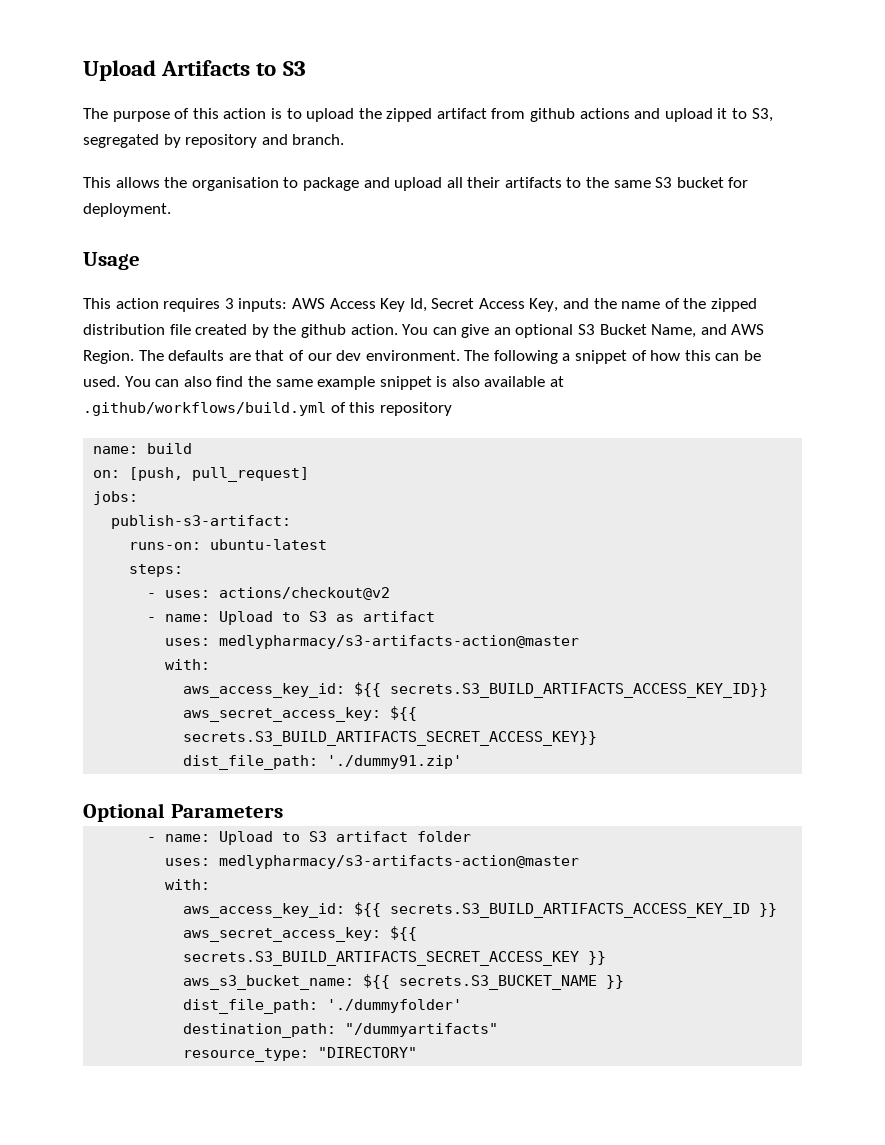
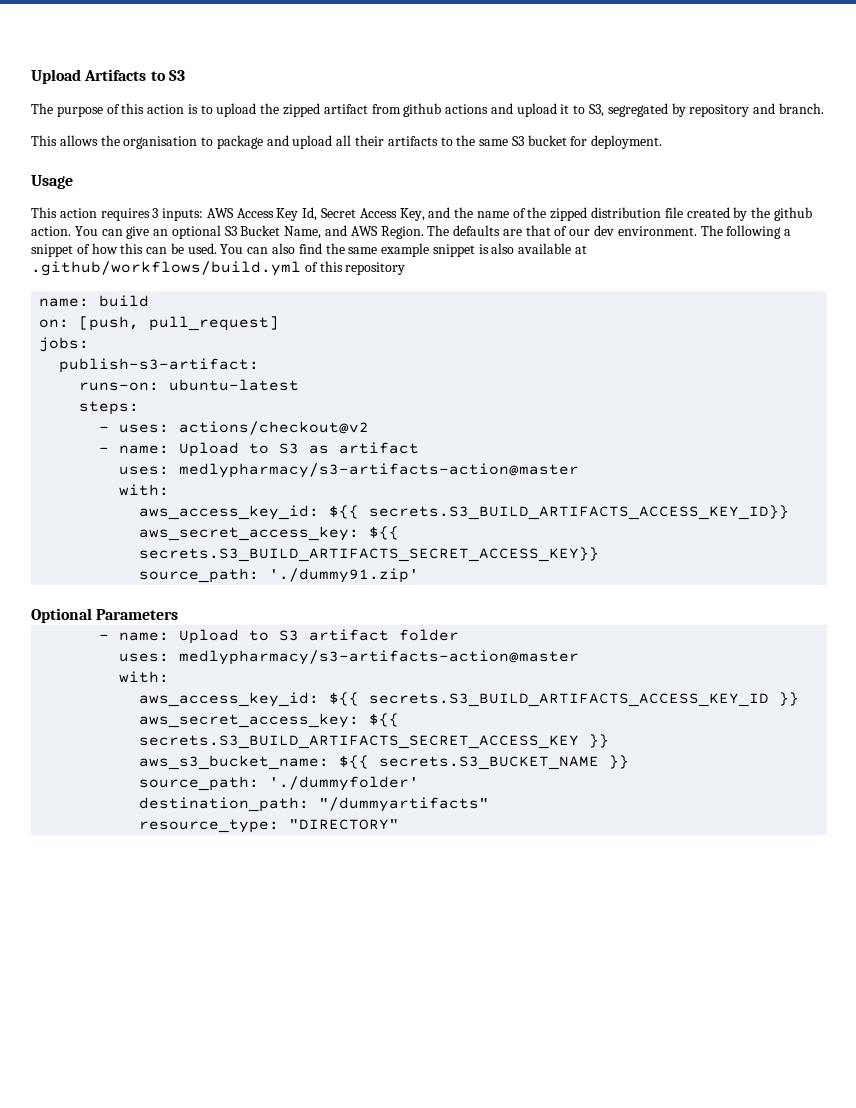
- dist_file_path: './dummy91.zip'
+ source_path: './dummy91.zip'
- dist_file_path: './dummyfolder'
+ source_path: './dummyfolder'

